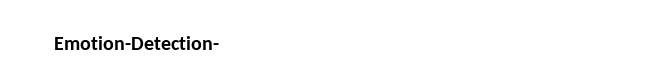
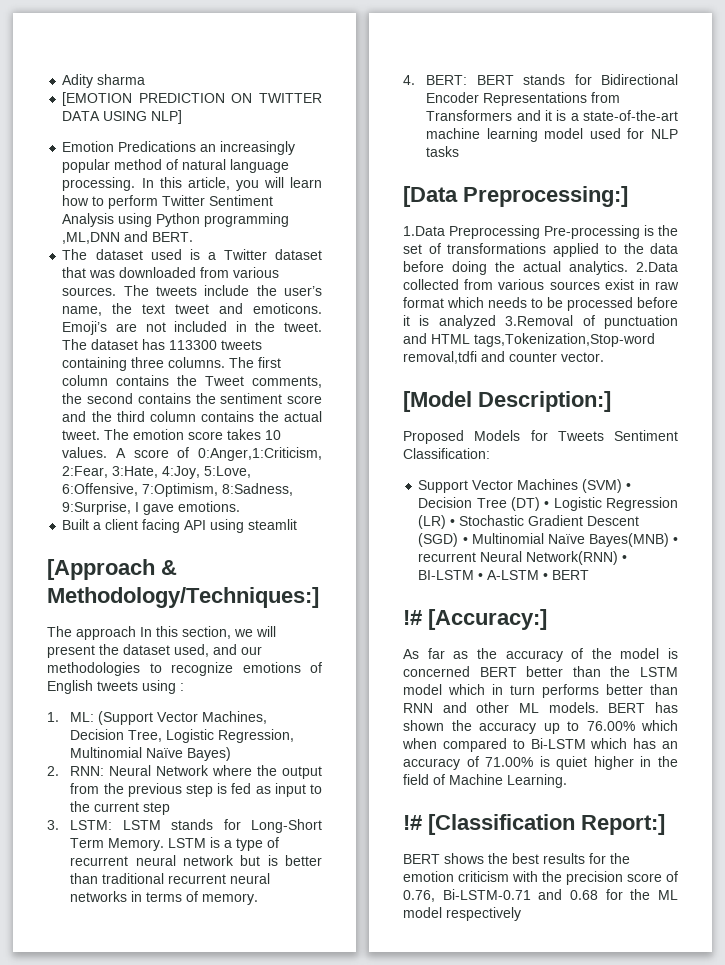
- Emotion-Detection-
+ Adity sharma
+ [EMOTION PREDICTION ON TWITTER DATA USING NLP]
+ Emotion Predications an increasingly popular method of natural language processing. In this article, you will learn how to perform Twitter Sentiment Analysis using Python programming ,ML,DNN and BERT.
+ The dataset used is a Twitter dataset that was downloaded from various sources. The tweets include the user’s name, the text tweet and emoticons. Emoji’s are not included in the tweet. The dataset has 113300 tweets containing three columns. The first column contains the Tweet comments, the second contains the sentiment score and the third column contains the actual tweet. The emotion score takes 10 values. A score of 0:Anger,1:Criticism, 2:Fear, 3:Hate, 4:Joy, 5:Love, 6:Offensive, 7:Optimism, 8:Sadness, 9:Surprise, I gave emotions.
+ Built a client facing API using steamlit
+ [Approach & Methodology/Techniques:]
+ The approach In this section, we will present the dataset used, and our methodologies to recognize emotions of English tweets using :
+ 1. ML: (Support Vector Machines, Decision Tree, Logistic Regression, Multinomial Naïve Bayes)
+ 2. RNN: Neural Network where the output from the previous step is fed as input to the current step
+ 3. LSTM: LSTM stands for Long-Short Term Memory. LSTM is a type of recurrent neural network but is better than traditional recurrent neural networks in terms of memory.
+ 4. BERT: BERT stands for Bidirectional Encoder Representations from Transformers and it is a state-of-the-art machine learning model used for NLP tasks
+ [Data Preprocessing:]
+ 1.Data Preprocessing Pre-processing is the set of transformations applied to the data before doing the actual analytics. 2.Data collected from various sources exist in raw format which needs to be processed before it is analyzed 3.Removal of punctuation and HTML tags,Tokenization,Stop-word removal,tdfi and counter vector.
+ [Model Description:]
+ Proposed Models for Tweets Sentiment Classification:
+ Support Vector Machines (SVM) • Decision Tree (DT) • Logistic Regression (LR) • Stochastic Gradient Descent (SGD) • Multinomial Naïve Bayes(MNB) • recurrent Neural Network(RNN) • BI-LSTM • A-LSTM • BERT
+ !# [Accuracy:]
+ As far as the accuracy of the model is concerned BERT better than the LSTM model which in turn performs better than RNN and other ML models. BERT has shown the accuracy up to 76.00% which when compared to Bi-LSTM which has an accuracy of 71.00% is quiet higher in the field of Machine Learning.
+ !# [Classification Report:]
+ BERT shows the best results for the emotion criticism with the precision score of 0.76, Bi-LSTM-0.71 and 0.68 for the ML model respectively

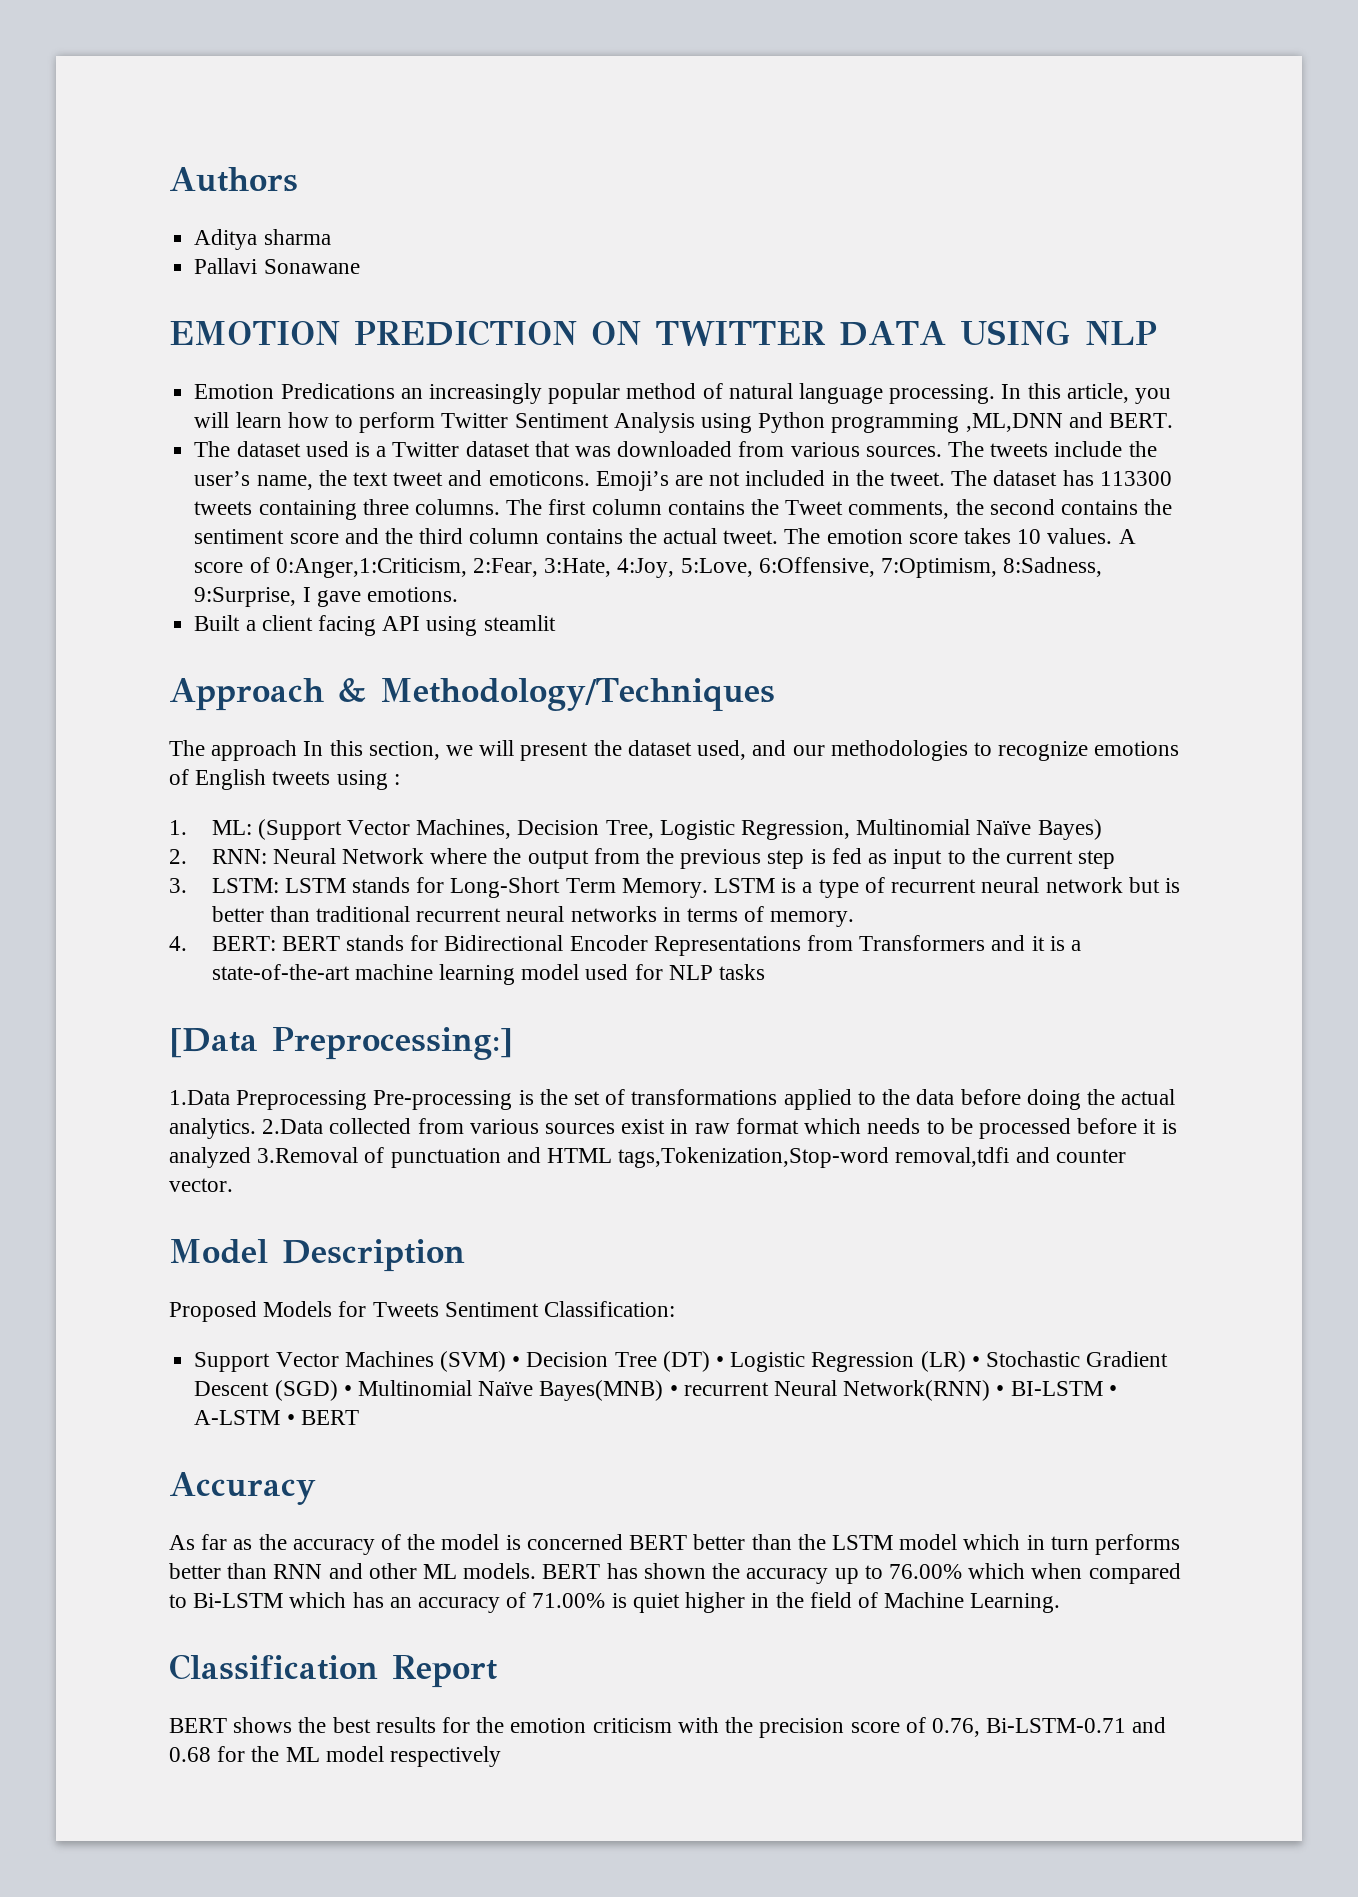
- Adity sharma
+ Authors
+ Aditya sharma
- [EMOTION PREDICTION ON TWITTER DATA USING NLP]
+ Pallavi Sonawane
+ EMOTION PREDICTION ON TWITTER DATA USING NLP
- [Approach & Methodology/Techniques:]
+ Approach & Methodology/Techniques
- [Model Description:]
+ Model Description
- !# [Accuracy:]
+ Accuracy
- !# [Classification Report:]
+ Classification Report

